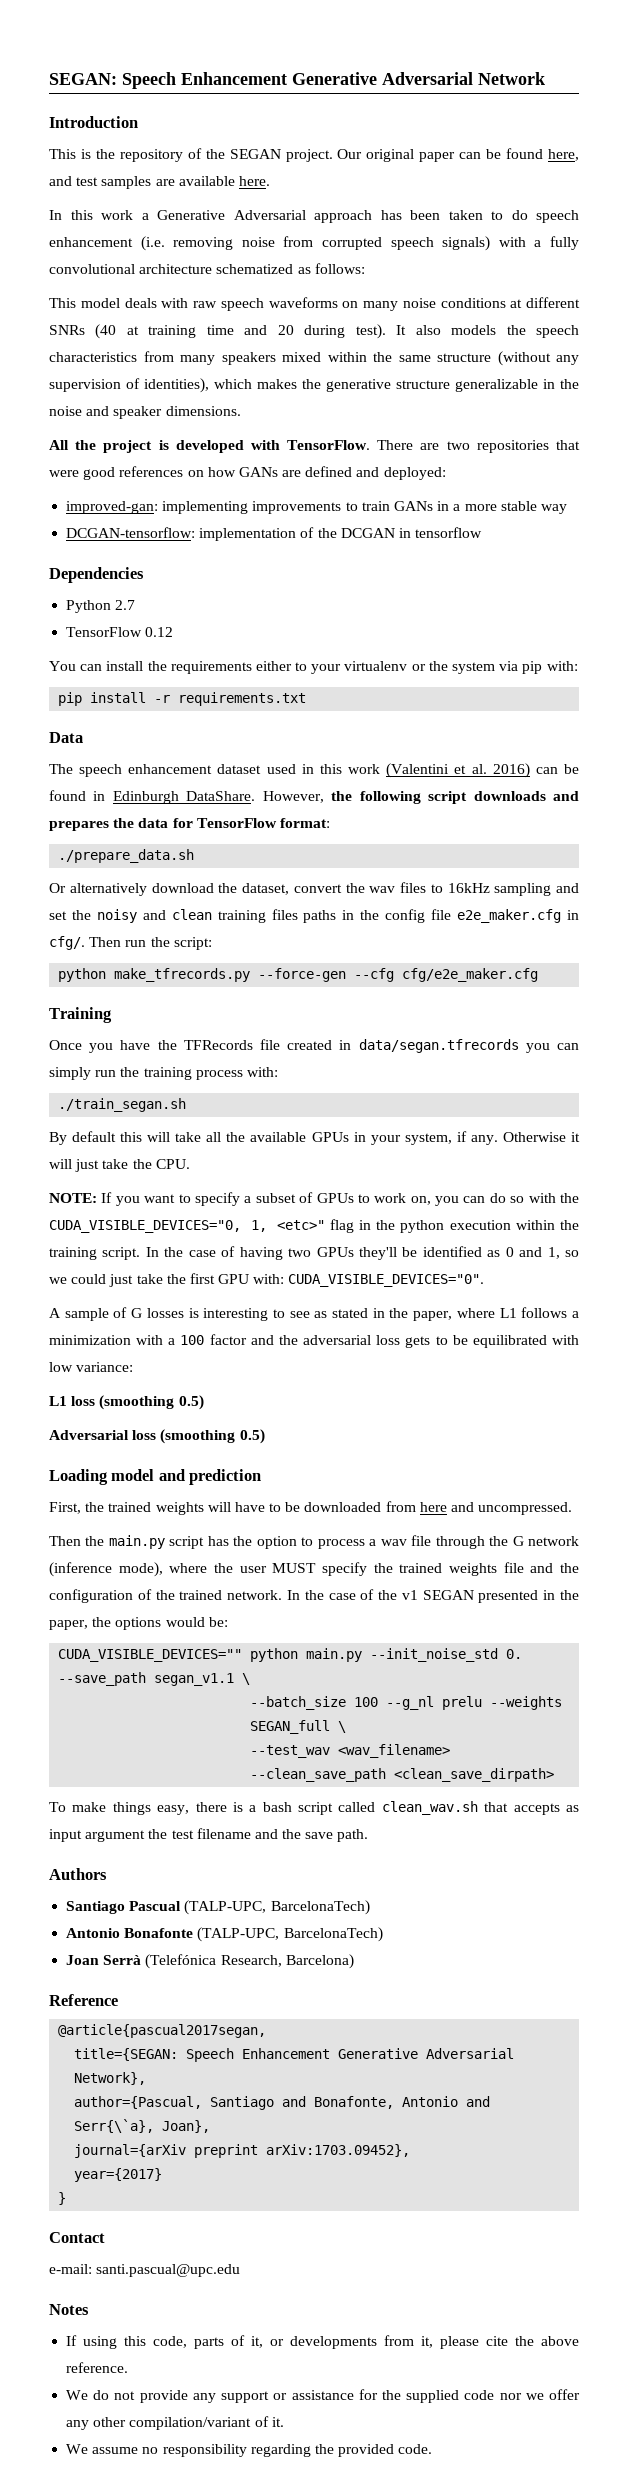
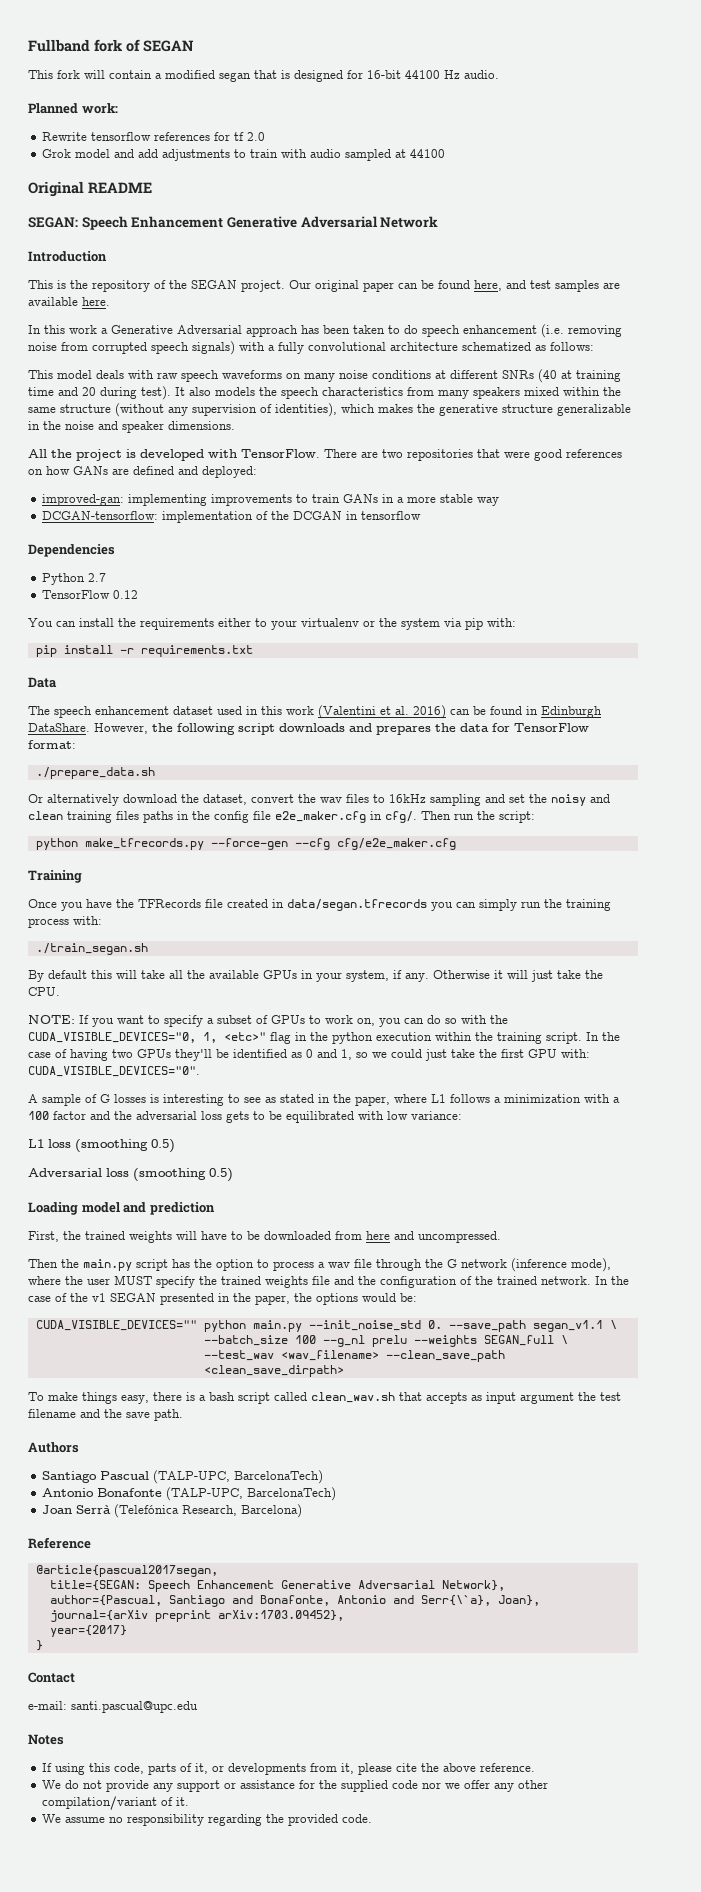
+ Fullband fork of SEGAN
+ This fork will contain a modified segan that is designed for 16-bit 44100 Hz audio.
+ Planned work:
+ Rewrite tensorflow references for tf 2.0
+ Grok model and add adjustments to train with audio sampled at 44100
+ Original README

